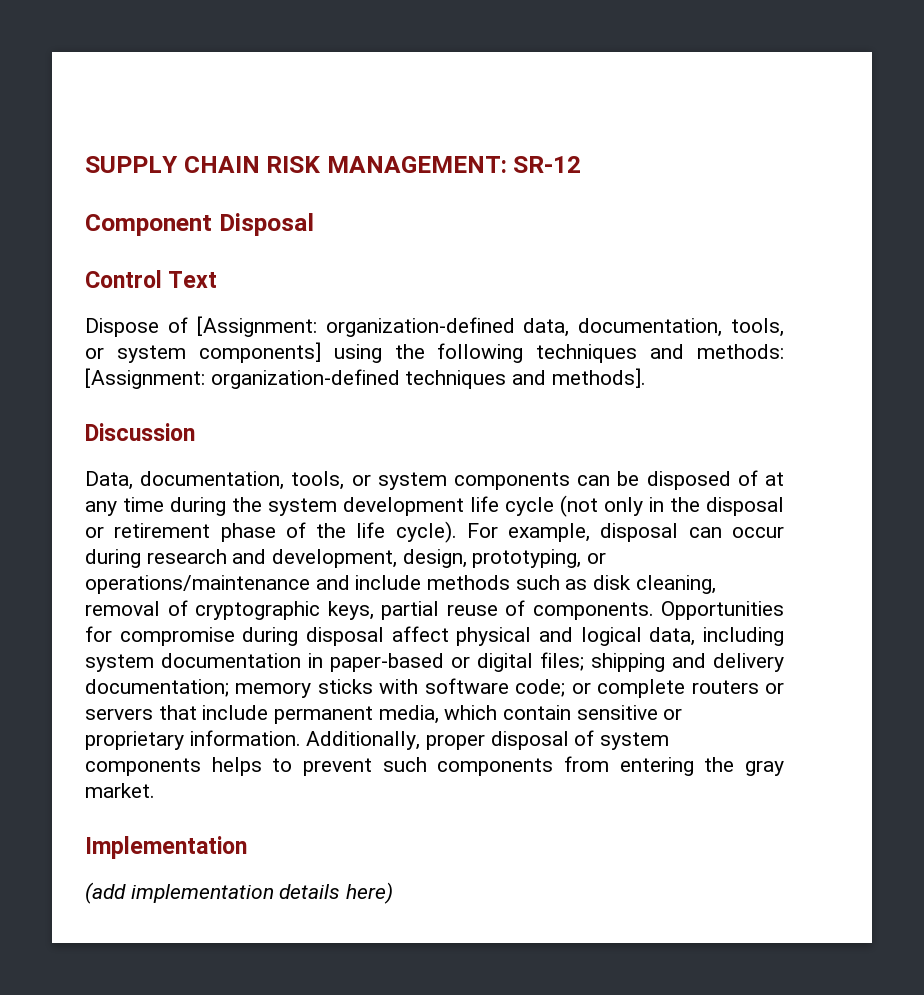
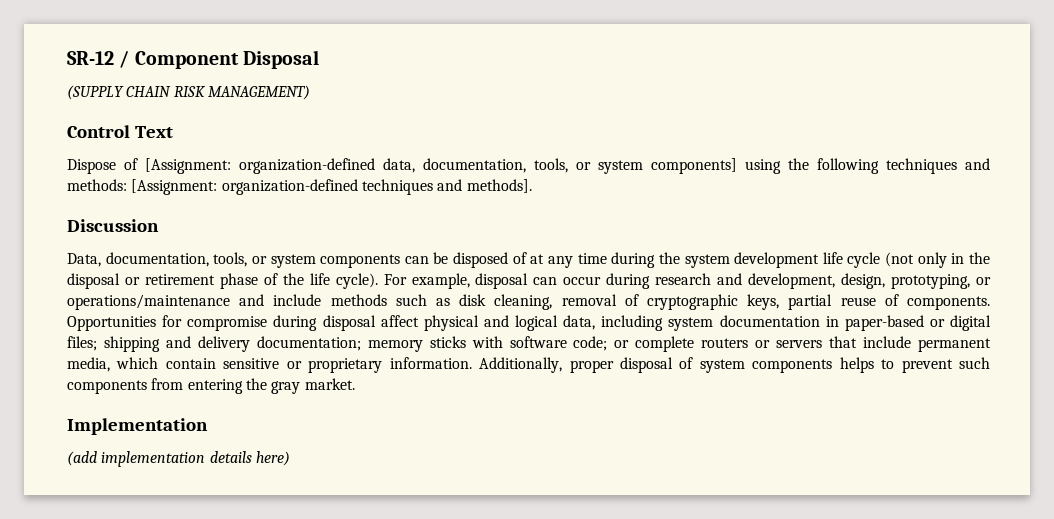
- SUPPLY CHAIN RISK MANAGEMENT: SR-12
- Component Disposal
+ SR-12 / Component Disposal
+ (SUPPLY CHAIN RISK MANAGEMENT)

